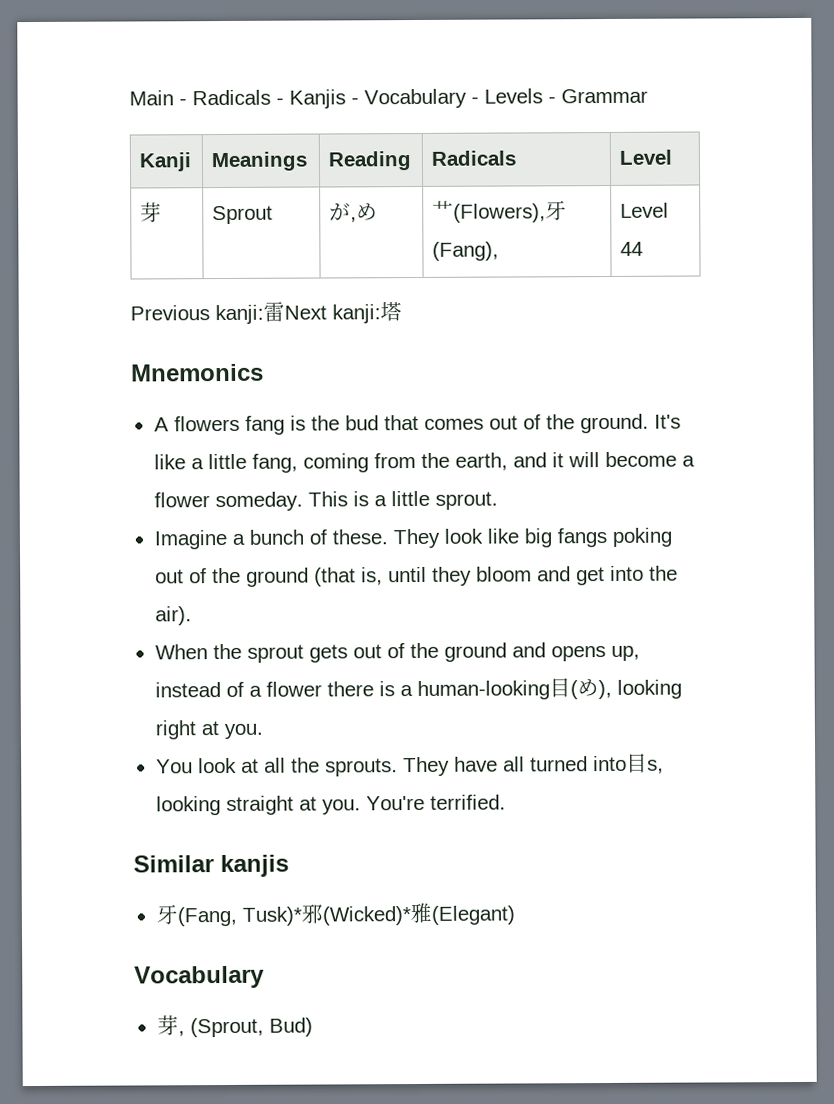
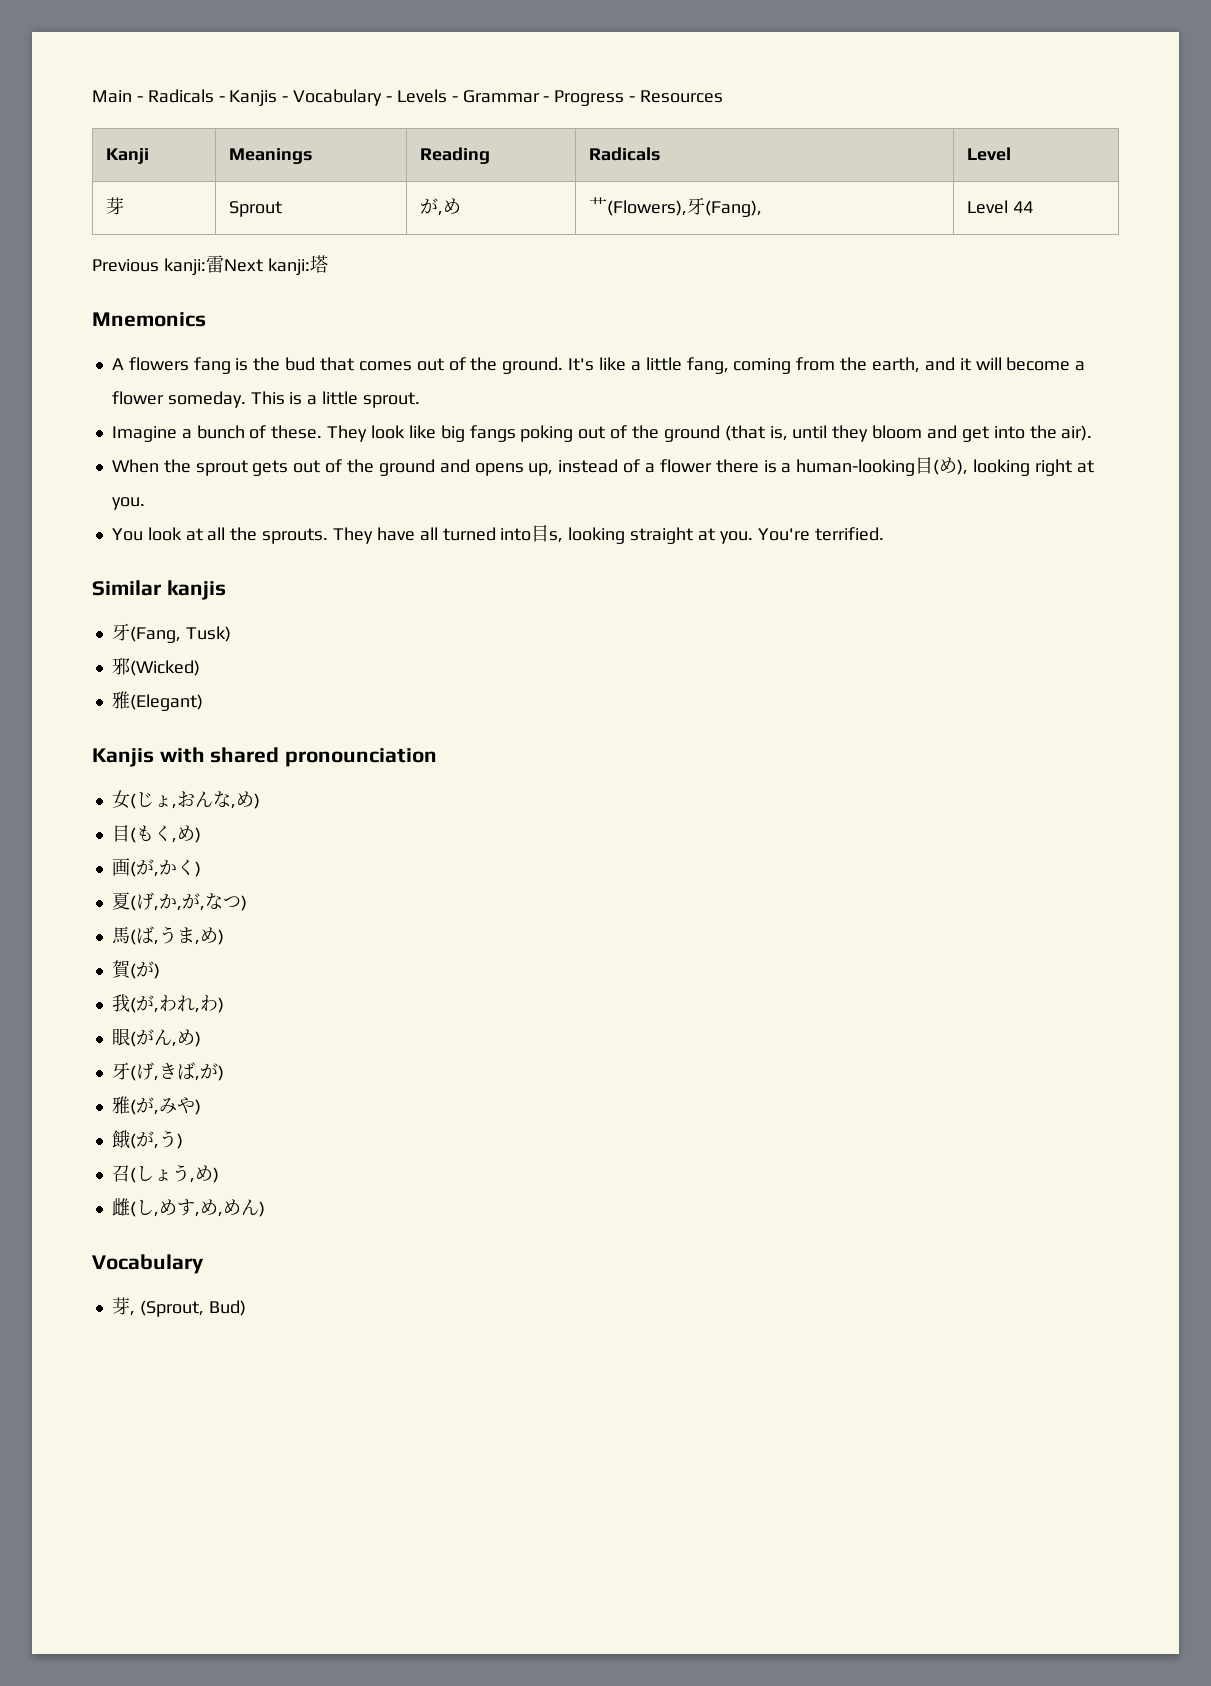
- Main - Radicals - Kanjis - Vocabulary - Levels - Grammar
+ Main - Radicals - Kanjis - Vocabulary - Levels - Grammar - Progress - Resources
- 牙(Fang, Tusk)*邪(Wicked)*雅(Elegant)
+ 牙(Fang, Tusk)
+ 邪(Wicked)
+ 雅(Elegant)
+ Kanjis with shared pronounciation
+ 女(じょ,おんな,め)
+ 目(もく,め)
+ 画(が,かく)
+ 夏(げ,か,が,なつ)
+ 馬(ば,うま,め)
+ 賀(が)
+ 我(が,われ,わ)
+ 眼(がん,め)
+ 牙(げ,きば,が)
+ 雅(が,みや)
+ 餓(が,う)
+ 召(しょう,め)
+ 雌(し,めす,め,めん)

